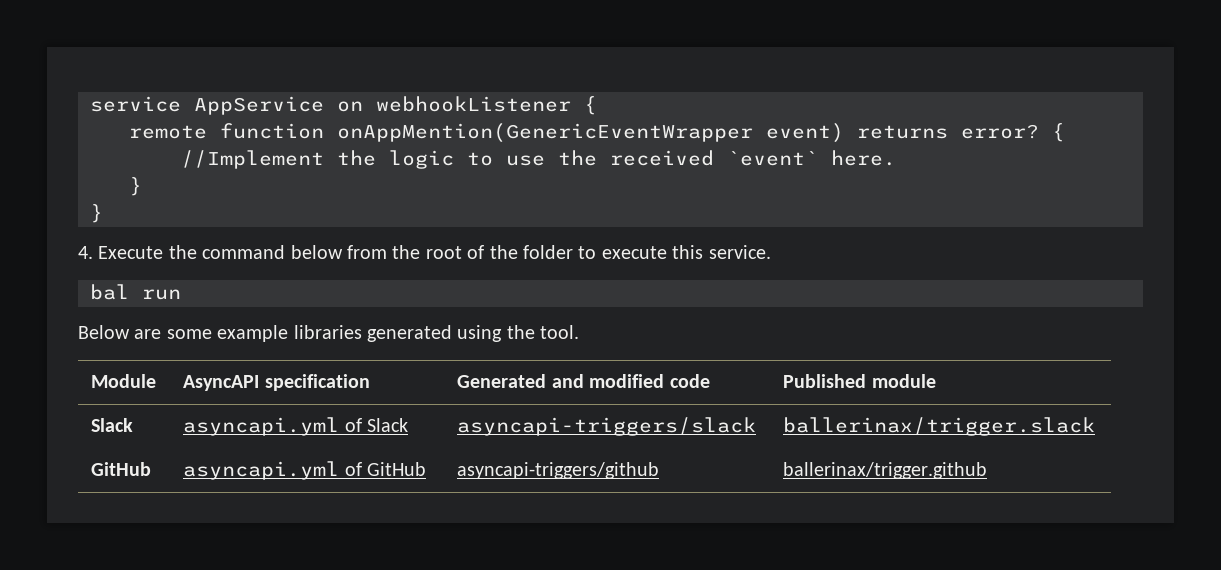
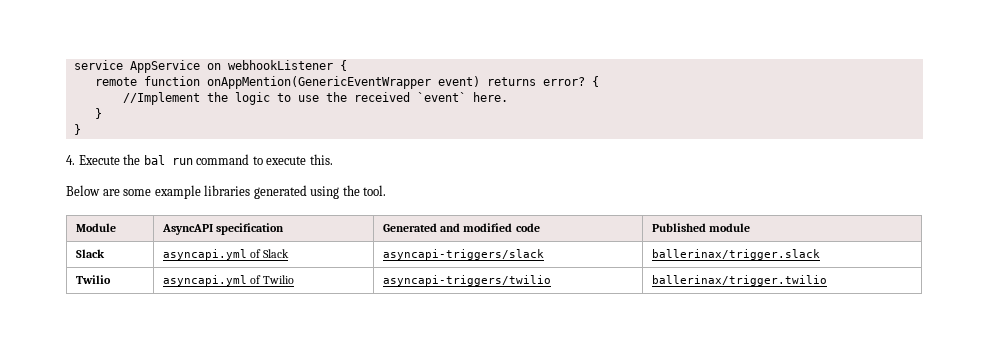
- 4. Execute the command below from the root of the folder to execute this service.
- bal run
+ 4. Execute the bal run command to execute this.
- GitHub | asyncapi.yml of GitHub | asyncapi-triggers/github | ballerinax/trigger.github
+ Twilio | asyncapi.yml of Twilio | asyncapi-triggers/twilio | ballerinax/trigger.twilio

